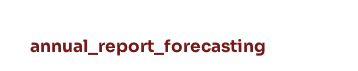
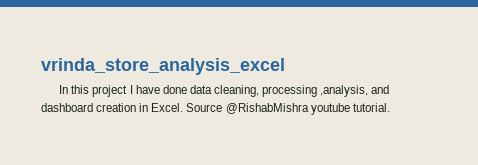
- annual_report_forecasting
+ vrinda_store_analysis_excel
+ In this project I have done data cleaning, processing ,analysis, and dashboard creation in Excel. Source @RishabMishra youtube tutorial.

